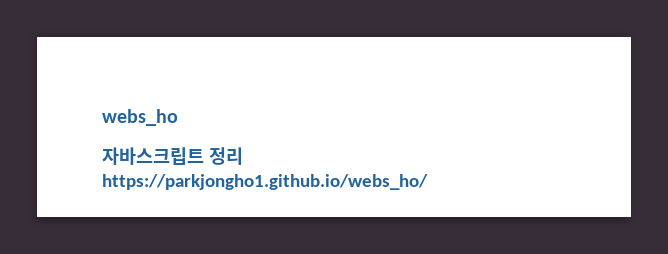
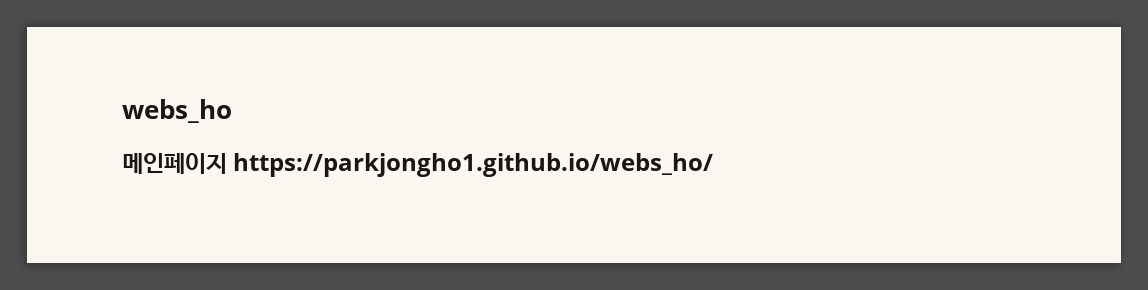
- 자바스크립트 정리 https://parkjongho1.github.io/webs_ho/
+ 메인페이지 https://parkjongho1.github.io/webs_ho/

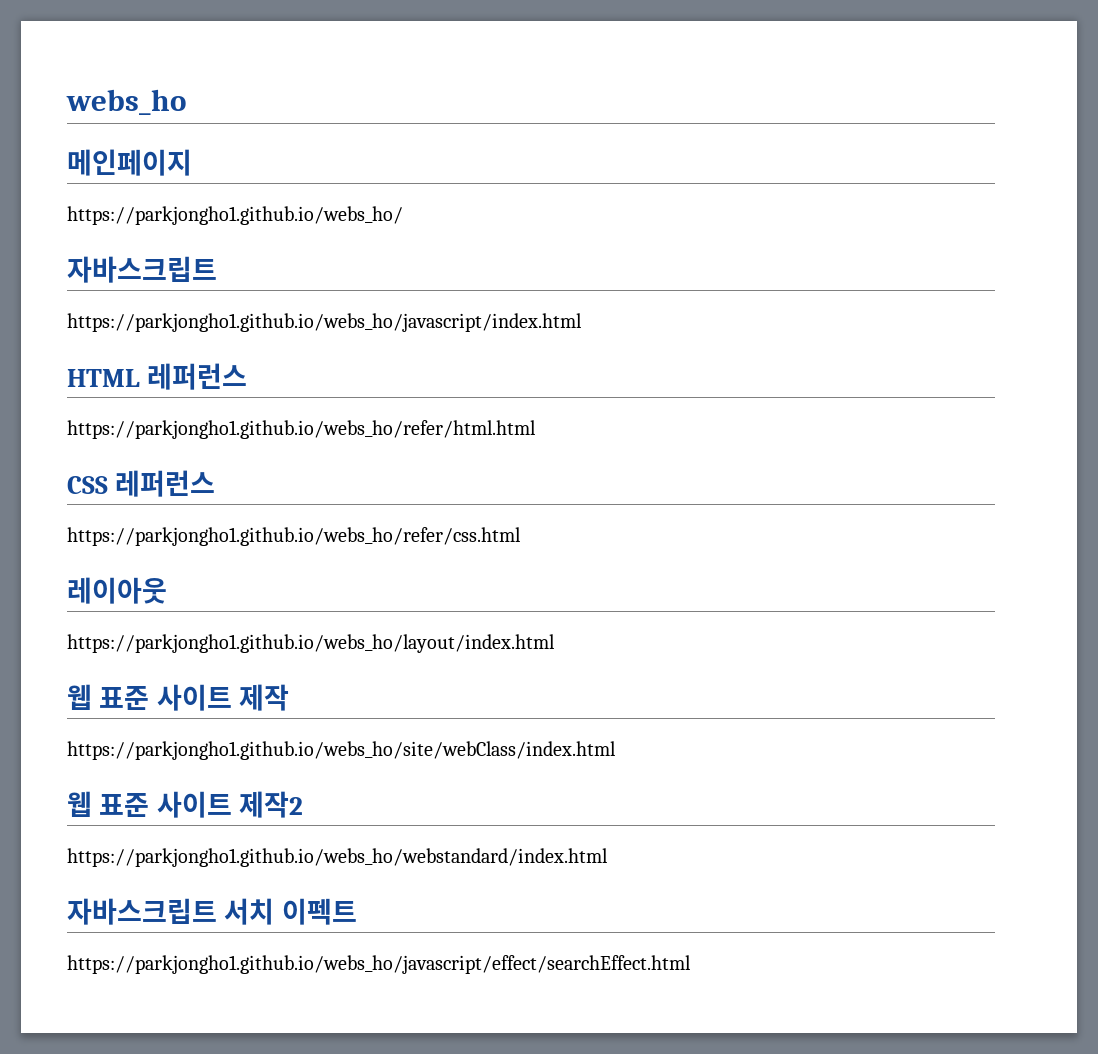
- 메인페이지 https://parkjongho1.github.io/webs_ho/
+ 메인페이지
+ https://parkjongho1.github.io/webs_ho/
+ 자바스크립트
+ https://parkjongho1.github.io/webs_ho/javascript/index.html
+ HTML 레퍼런스
+ https://parkjongho1.github.io/webs_ho/refer/html.html
+ CSS 레퍼런스
+ https://parkjongho1.github.io/webs_ho/refer/css.html
+ 레이아웃
+ https://parkjongho1.github.io/webs_ho/layout/index.html
+ 웹 표준 사이트 제작
+ https://parkjongho1.github.io/webs_ho/site/webClass/index.html
+ 웹 표준 사이트 제작2
+ https://parkjongho1.github.io/webs_ho/webstandard/index.html
+ 자바스크립트 서치 이펙트
+ https://parkjongho1.github.io/webs_ho/javascript/effect/searchEffect.html

